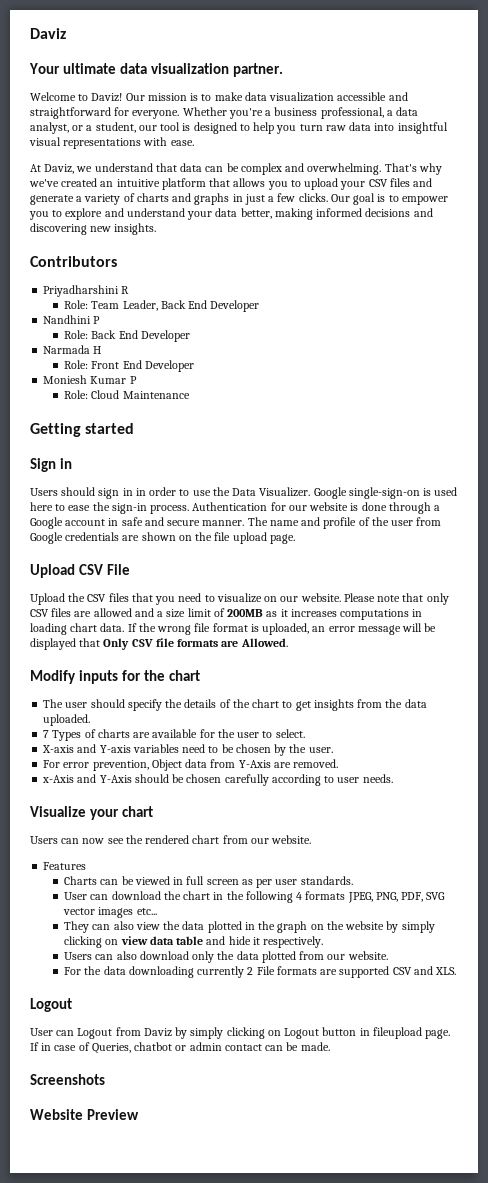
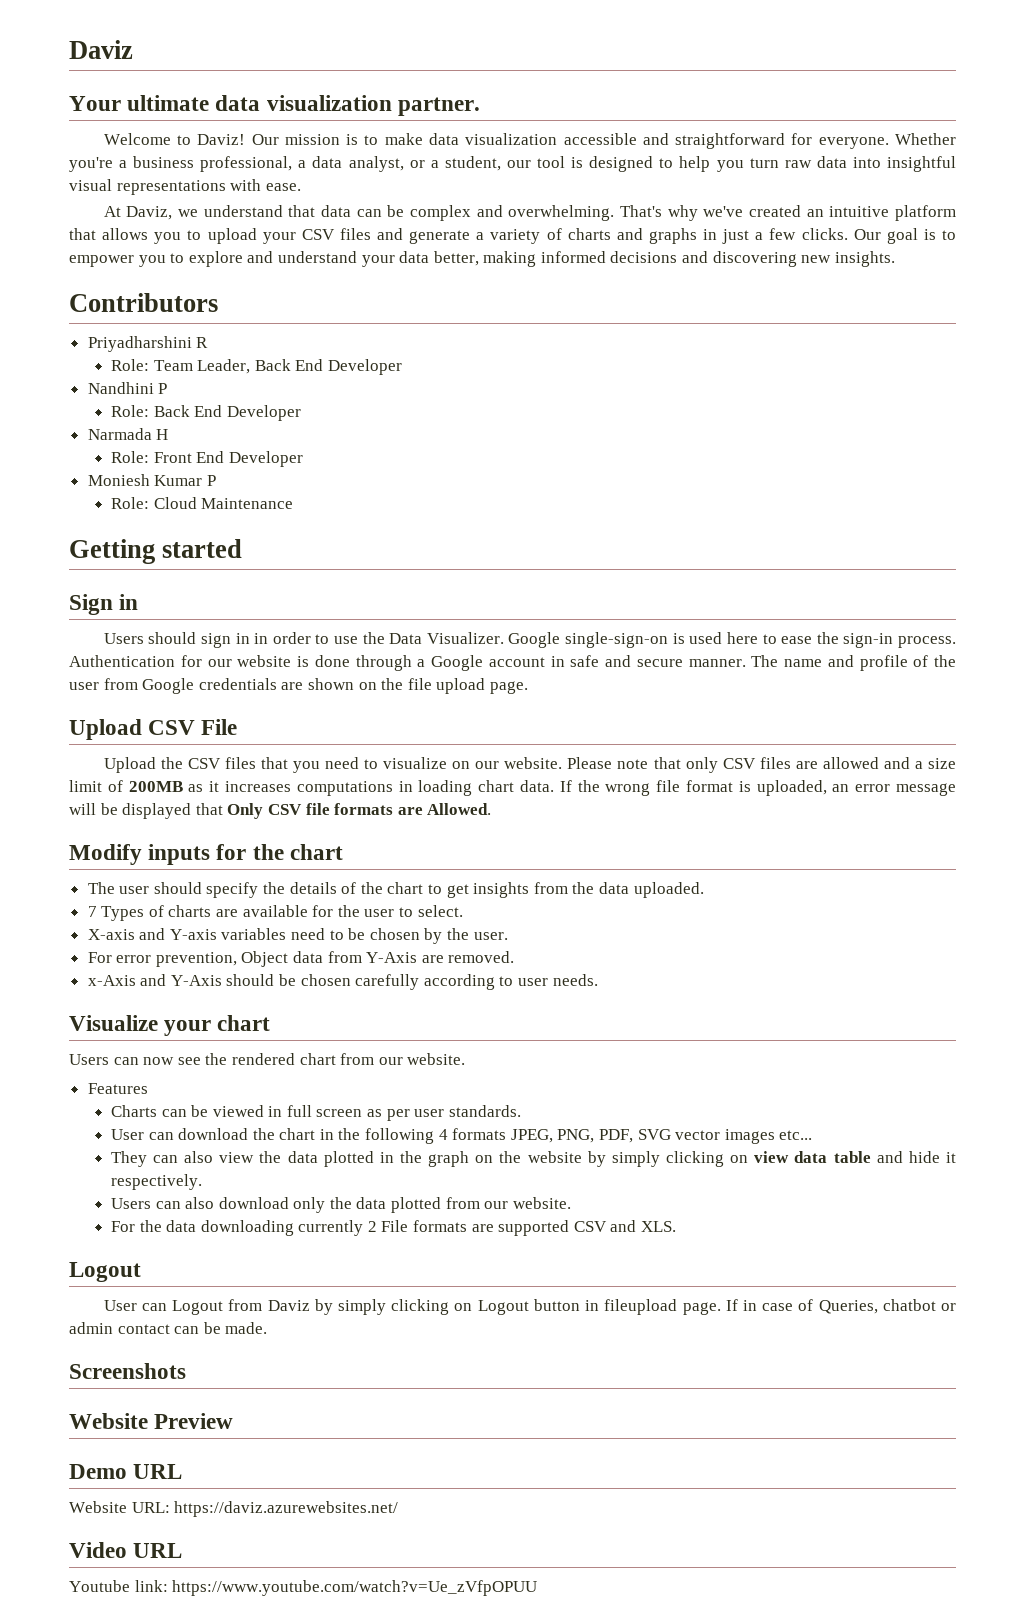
+ Demo URL
+ Website URL: https://daviz.azurewebsites.net/
+ Video URL
+ Youtube link: https://www.youtube.com/watch?v=Ue_zVfpOPUU

